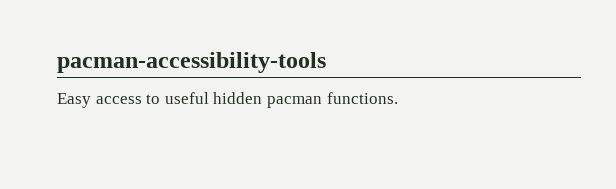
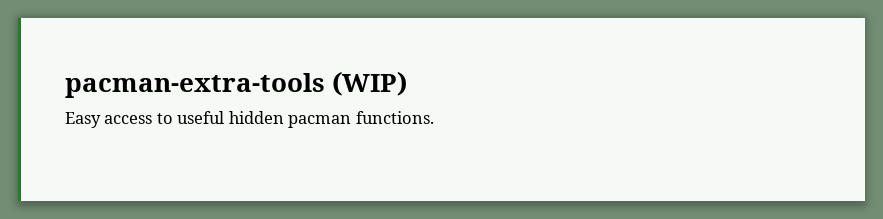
- pacman-accessibility-tools
+ pacman-extra-tools (WIP)

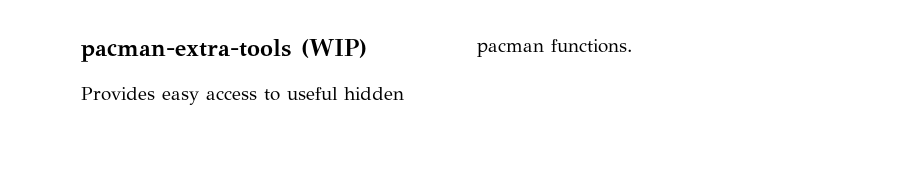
- Easy access to useful hidden pacman functions.
+ Provides easy access to useful hidden pacman functions.

